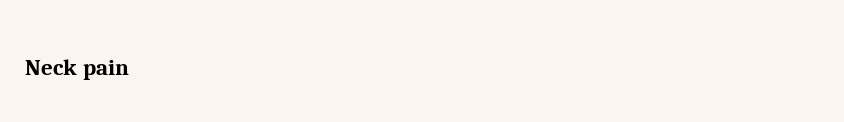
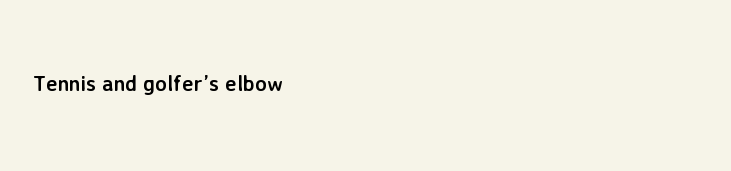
- Neck pain
+ Tennis and golfer’s elbow

